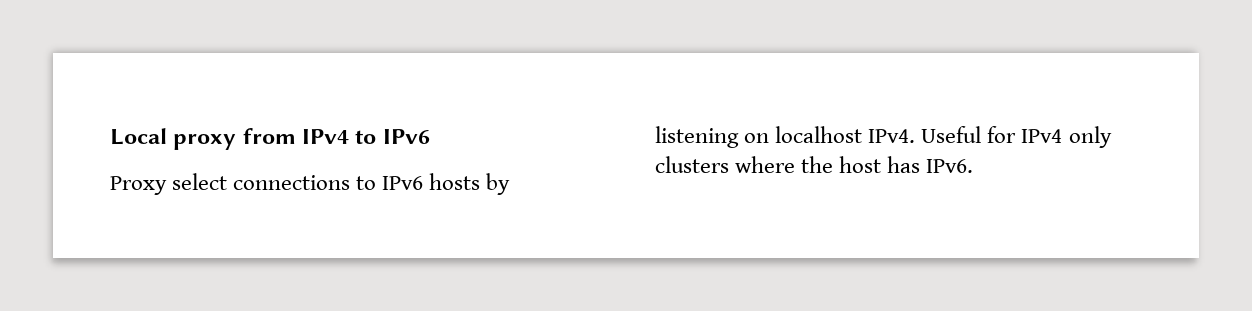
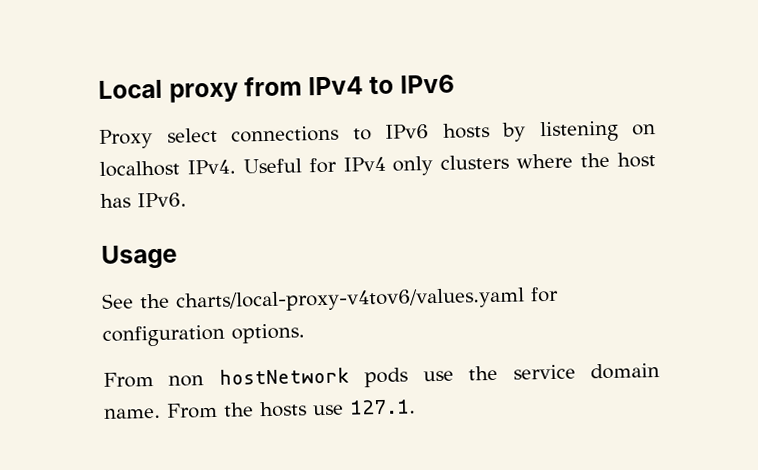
+ Usage
+ See the charts/local-proxy-v4tov6/values.yaml for configuration options.
+ From non hostNetwork pods use the service domain name. From the hosts use 127.1.

